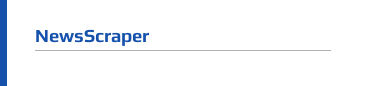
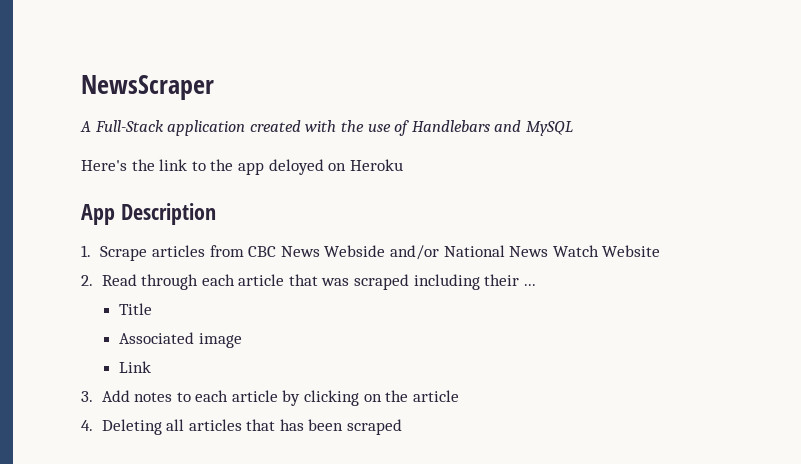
+ A Full-Stack application created with the use of Handlebars and MySQL
+ Here's the link to the app deloyed on Heroku
+ App Description
+ 1. Scrape articles from CBC News Webside and/or National News Watch Website
+ 2. Read through each article that was scraped including their ...
+ Title
+ Associated image
+ Link
+ 3. Add notes to each article by clicking on the article
+ 4. Deleting all articles that has been scraped

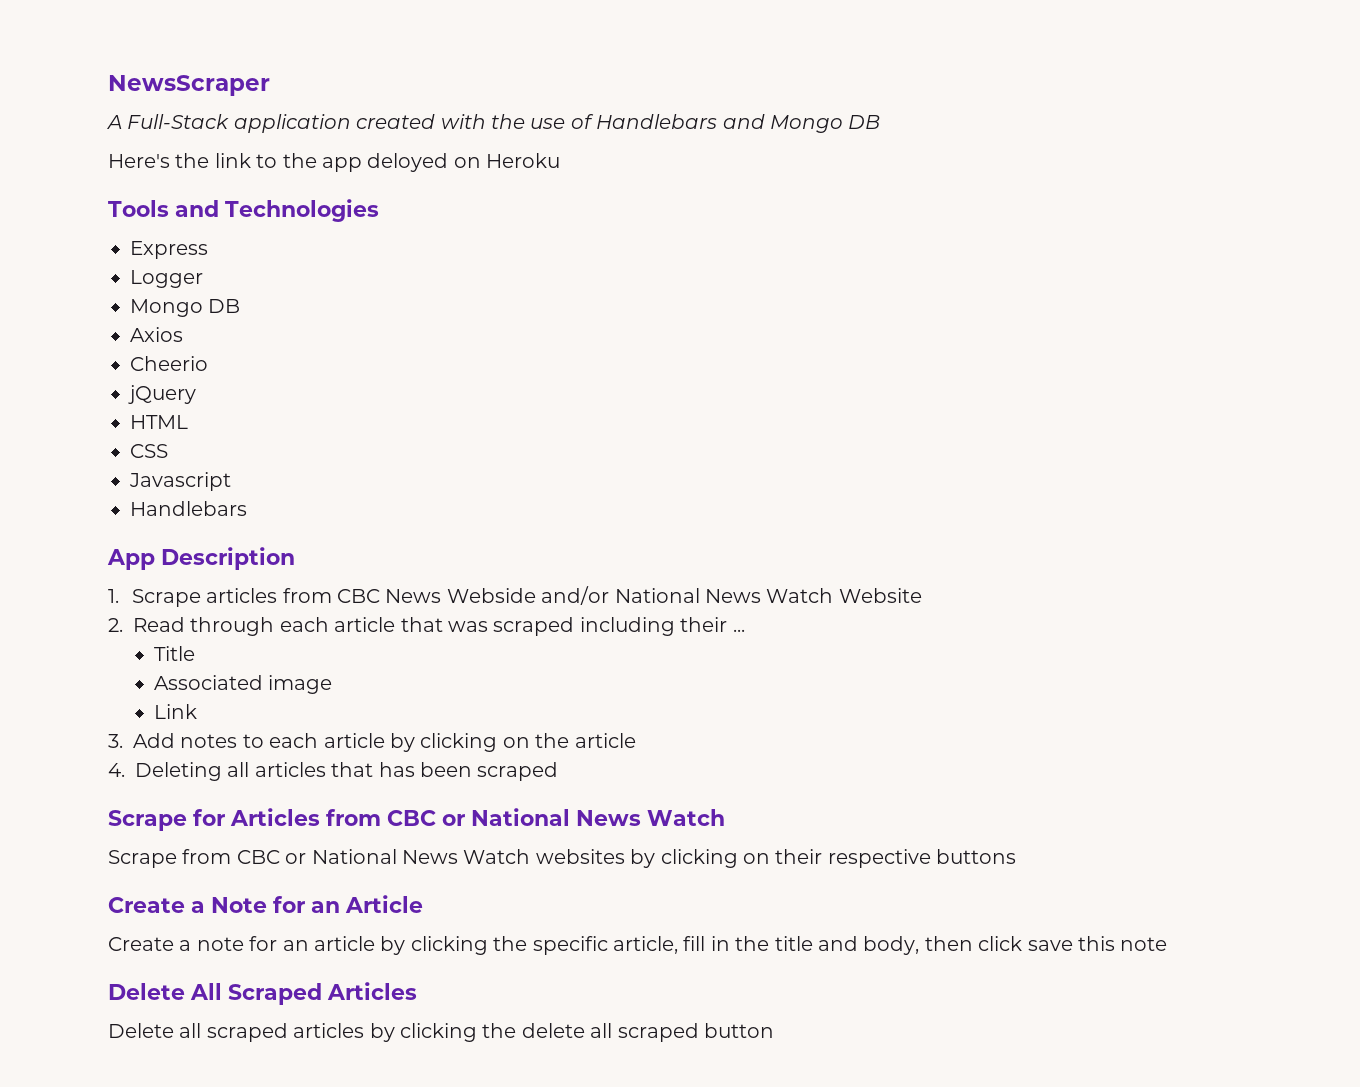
- A Full-Stack application created with the use of Handlebars and MySQL
+ A Full-Stack application created with the use of Handlebars and Mongo DB
+ Tools and Technologies
+ Express
+ Logger
+ Mongo DB
+ Axios
+ Cheerio
+ jQuery
+ HTML
+ CSS
+ Javascript
+ Handlebars
+ Scrape for Articles from CBC or National News Watch
+ Scrape from CBC or National News Watch websites by clicking on their respective buttons
+ Create a Note for an Article
+ Create a note for an article by clicking the specific article, fill in the title and body, then click save this note
+ Delete All Scraped Articles
+ Delete all scraped articles by clicking the delete all scraped button

